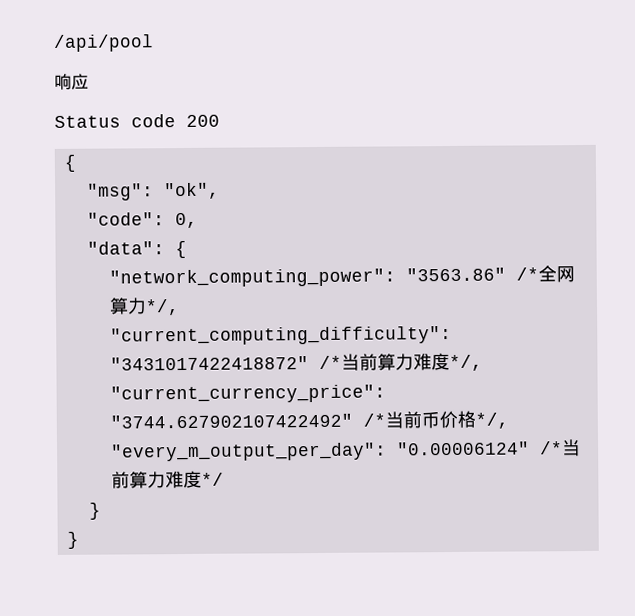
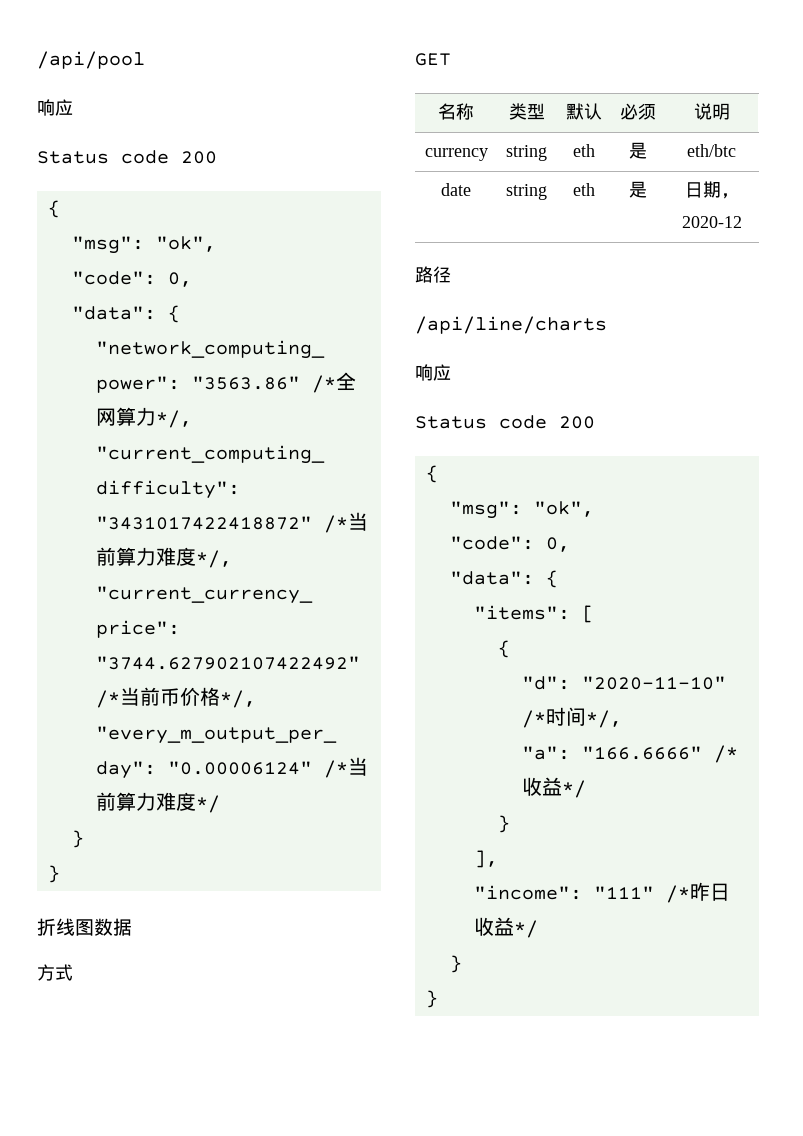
+ 折线图数据
+ 方式
+ GET
+ 名称 | 类型 | 默认 | 必须 | 说明
+ currency | string | eth | 是 | eth/btc
+ date | string | eth | 是 | 日期，2020-12
+ 路径
+ /api/line/charts
+ 响应
+ Status code 200
+ {
+ "msg": "ok",
+ "code": 0,
+ "data": {
+ "items": [
+ {
+ "d": "2020-11-10" /*时间*/,
+ "a": "166.6666" /*收益*/
+ }
+ ],
+ "income": "111" /*昨日收益*/
+ }
+ }

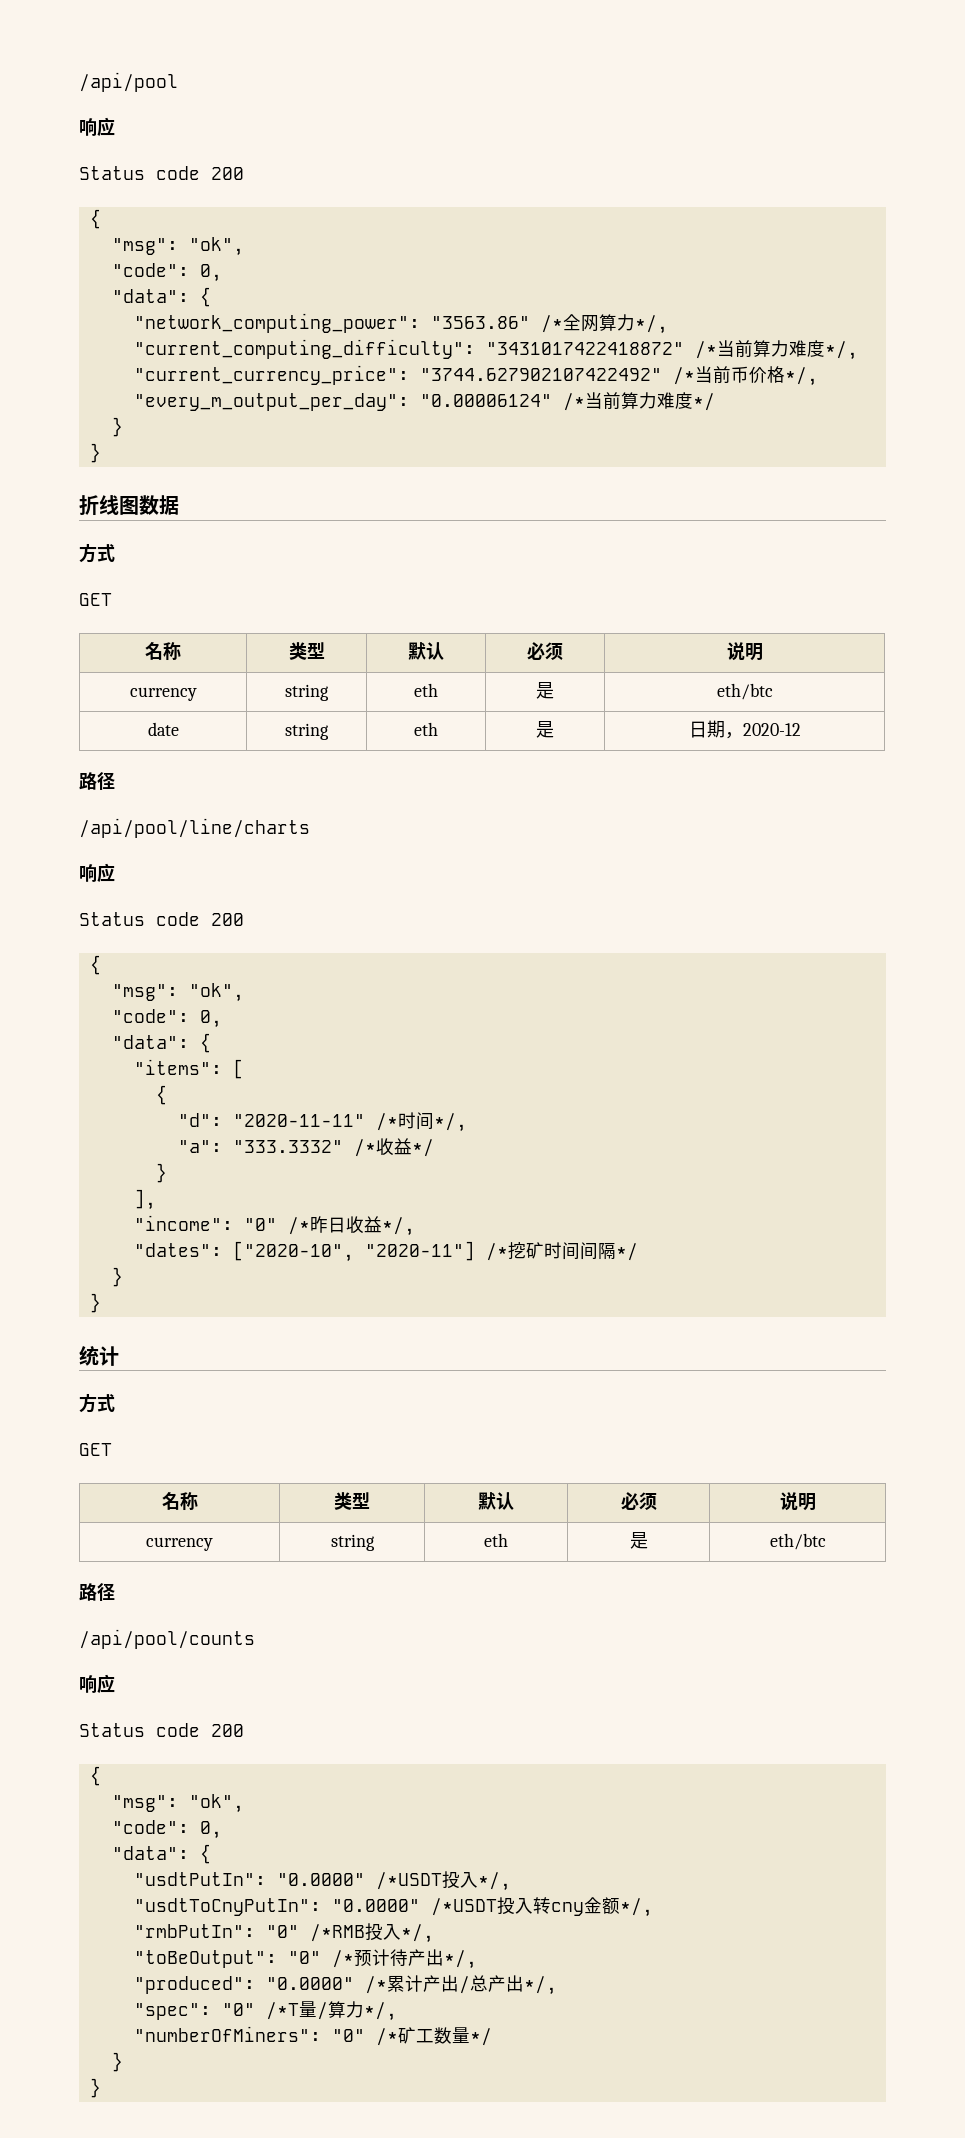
- /api/line/charts
+ /api/pool/line/charts
- "d": "2020-11-10" /*时间*/,
+ "d": "2020-11-11" /*时间*/,
- "a": "166.6666" /*收益*/
+ "a": "333.3332" /*收益*/
- "income": "111" /*昨日收益*/
+ "income": "0" /*昨日收益*/,
+ "dates": ["2020-10", "2020-11"] /*挖矿时间间隔*/
+ }
+ }
+ 统计
+ 方式
+ GET
+ 名称 | 类型 | 默认 | 必须 | 说明
+ currency | string | eth | 是 | eth/btc
+ 路径
+ /api/pool/counts
+ 响应
+ Status code 200
+ {
+ "msg": "ok",
+ "code": 0,
+ "data": {
+ "usdtPutIn": "0.0000" /*USDT投入*/,
+ "usdtToCnyPutIn": "0.0000" /*USDT投入转cny金额*/,
+ "rmbPutIn": "0" /*RMB投入*/,
+ "toBeOutput": "0" /*预计待产出*/,
+ "produced": "0.0000" /*累计产出/总产出*/,
+ "spec": "0" /*T量/算力*/,
+ "numberOfMiners": "0" /*矿工数量*/

